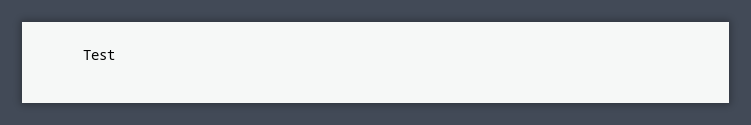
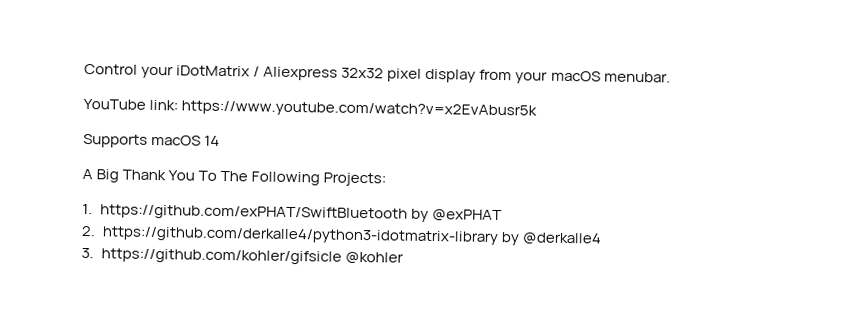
- Test
+ Control your iDotMatrix / Aliexpress 32x32 pixel display from your macOS menubar.
+ YouTube link: https://www.youtube.com/watch?v=x2EvAbusr5k
+ Supports macOS 14
+ A Big Thank You To The Following Projects:
+ 1. https://github.com/exPHAT/SwiftBluetooth by @exPHAT
+ 2. https://github.com/derkalle4/python3-idotmatrix-library by @derkalle4
+ 3. https://github.com/kohler/gifsicle @kohler

